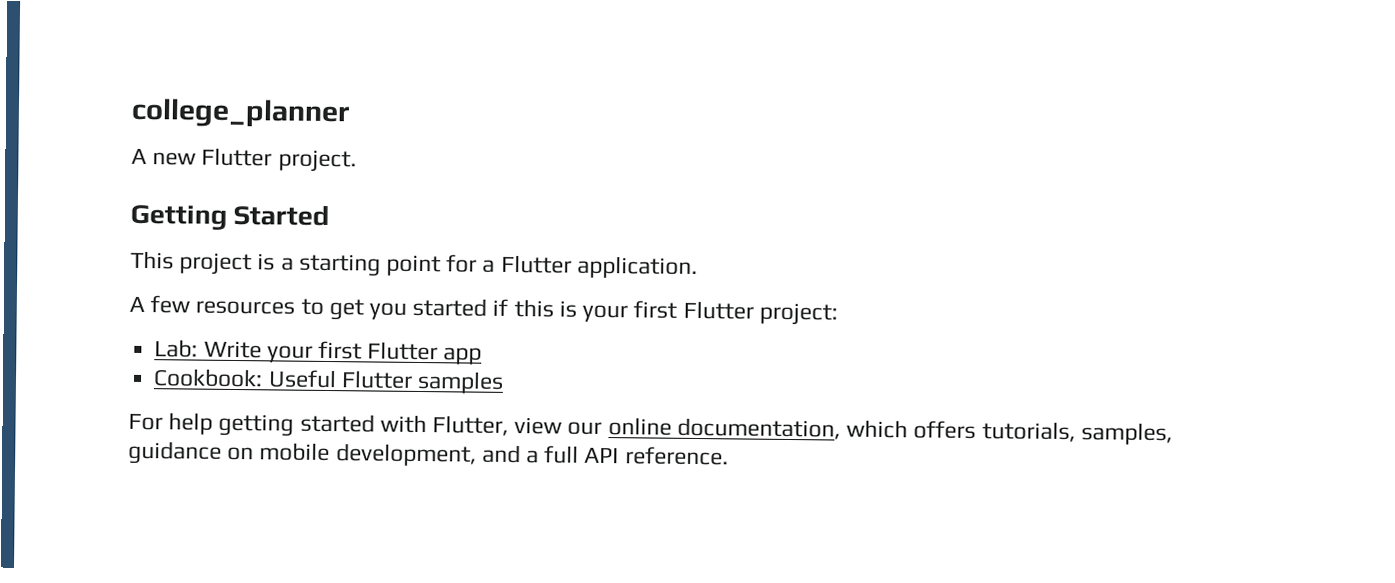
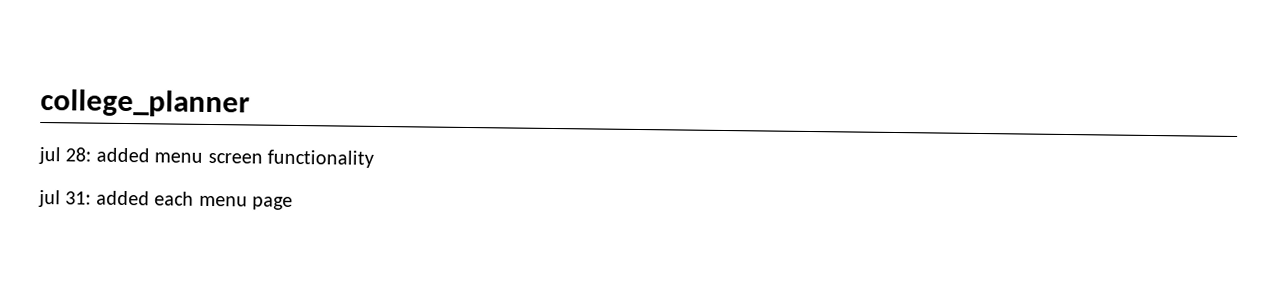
- A new Flutter project.
- Getting Started
- This project is a starting point for a Flutter application.
- A few resources to get you started if this is your first Flutter project:
- Lab: Write your first Flutter app
- Cookbook: Useful Flutter samples
- For help getting started with Flutter, view our online documentation, which offers tutorials, samples, guidance on mobile development, and a full API reference.
+ jul 28: added menu screen functionality
+ jul 31: added each menu page

